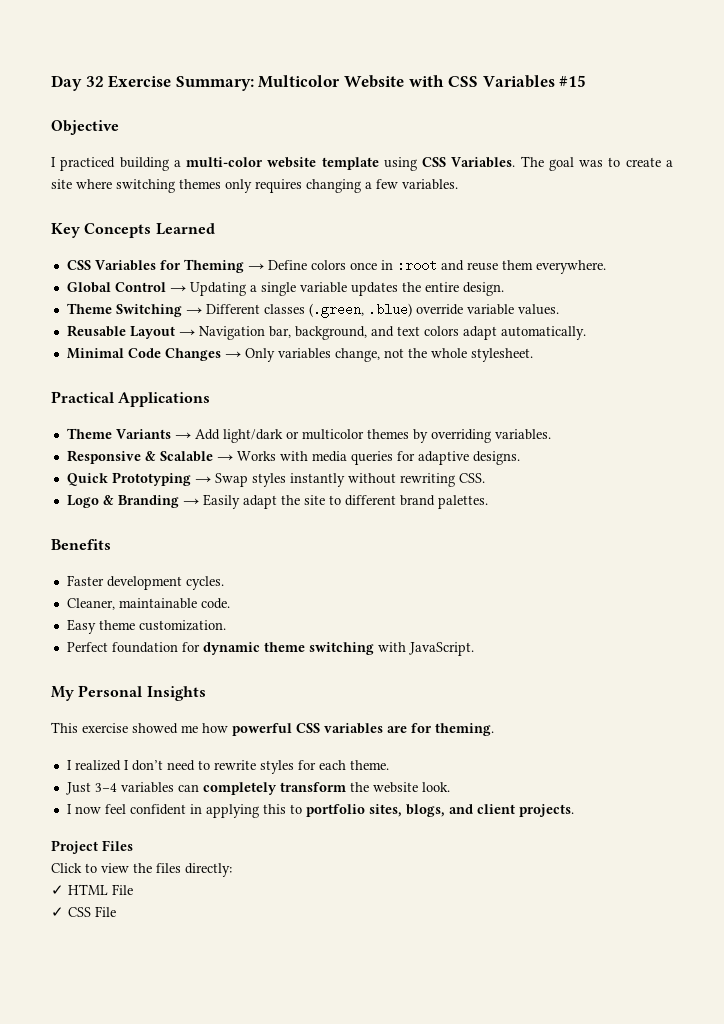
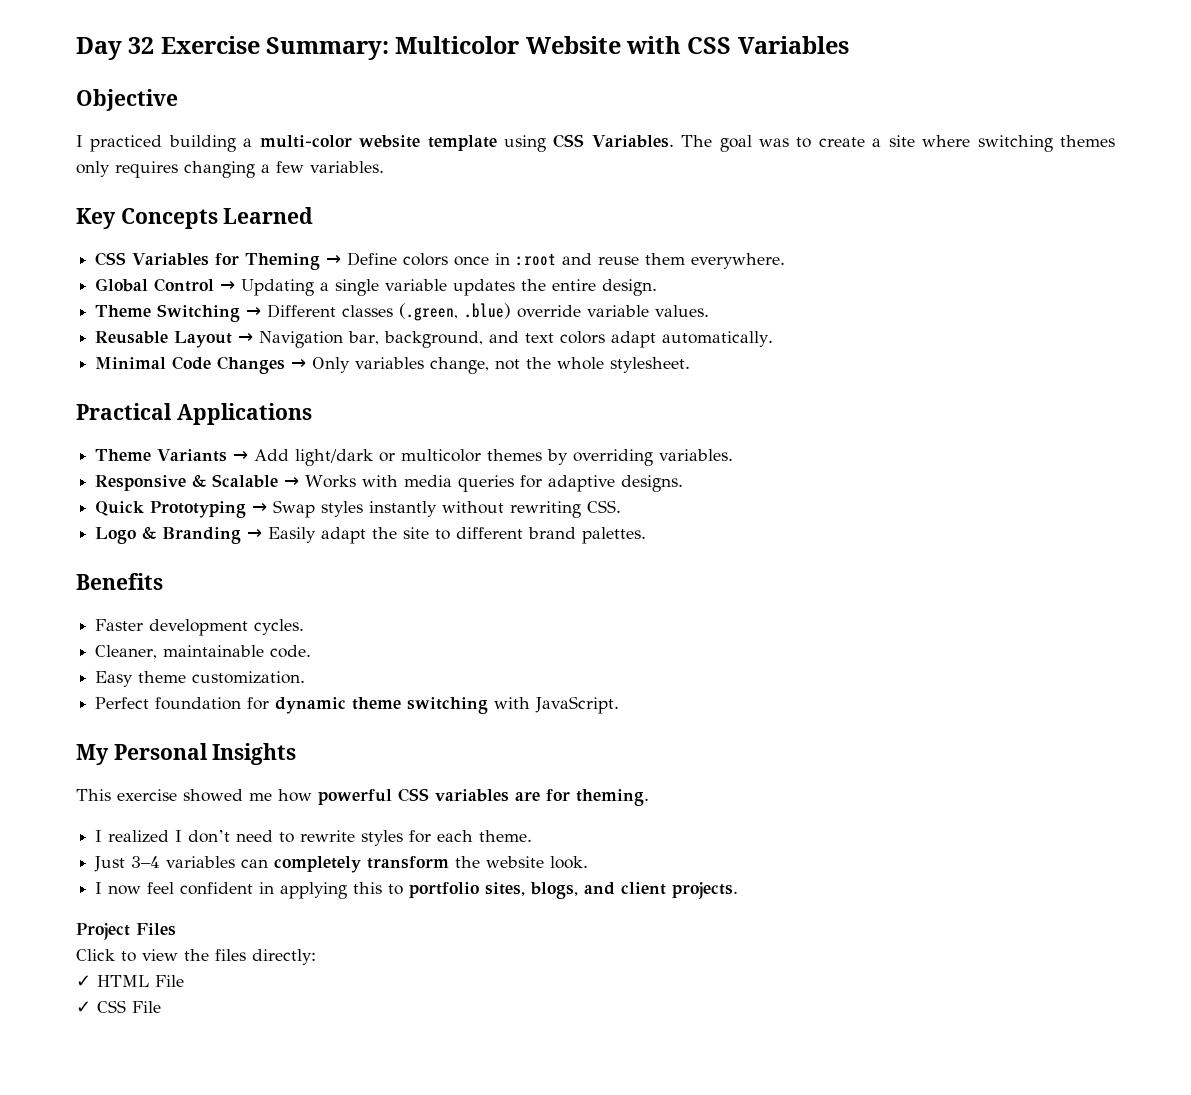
- Day 32 Exercise Summary: Multicolor Website with CSS Variables #15
+ Day 32 Exercise Summary: Multicolor Website with CSS Variables

